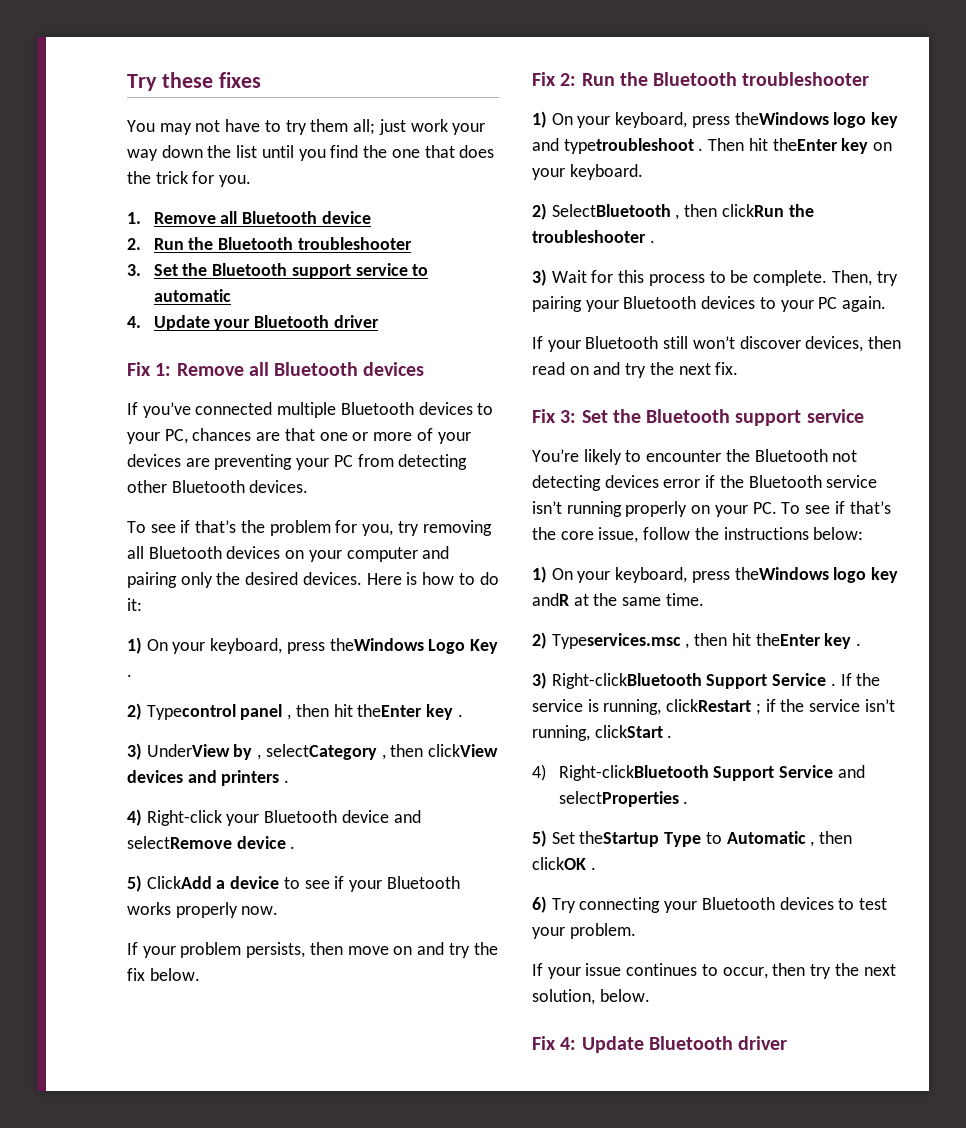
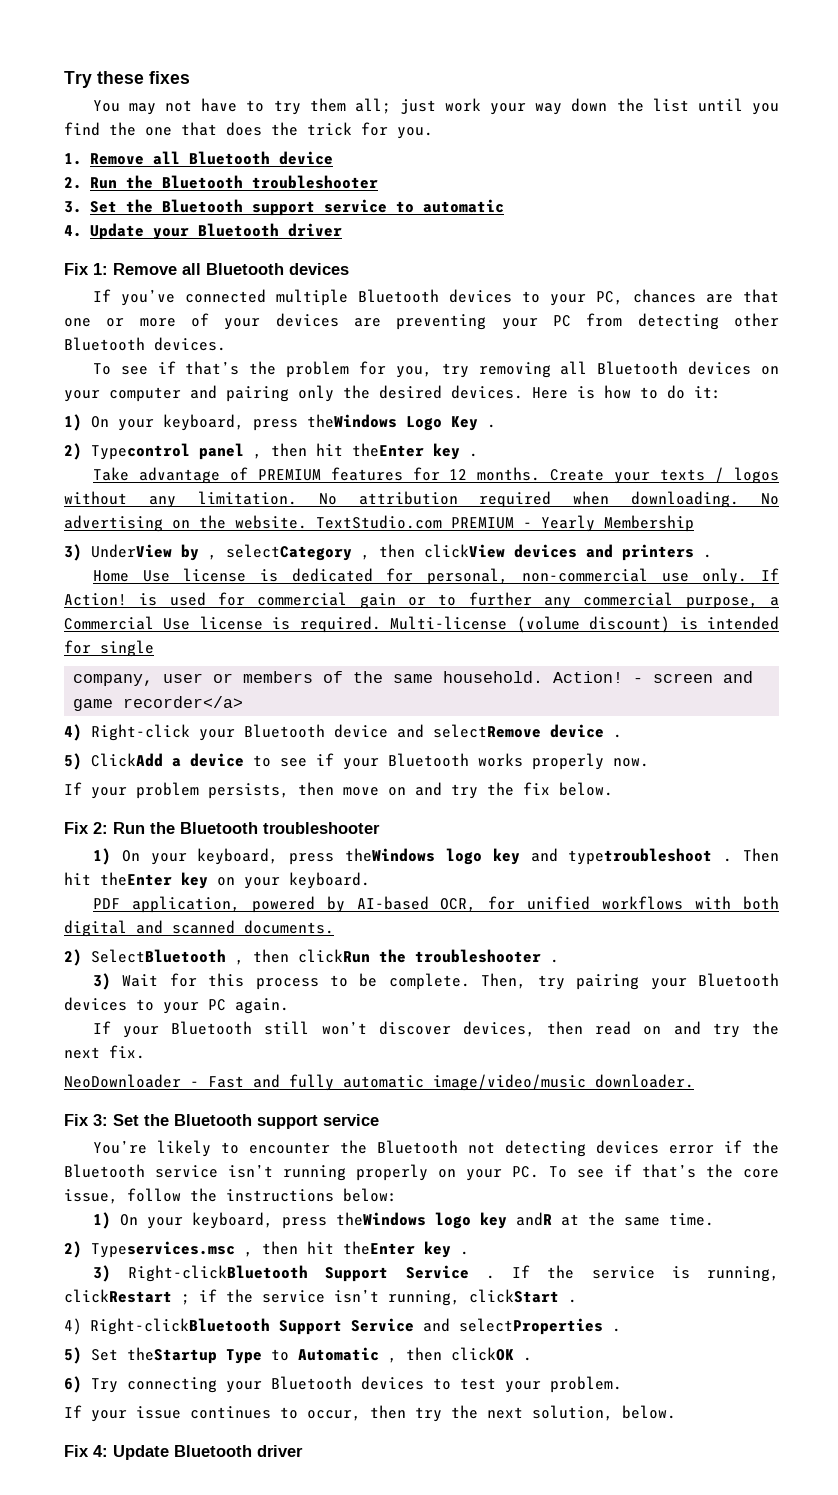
+ Take advantage of PREMIUM features for 12 months. Create your texts / logos without any limitation. No attribution required when downloading. No advertising on the website. TextStudio.com PREMIUM - Yearly Membership
+ Home Use license is dedicated for personal, non-commercial use only. If Action! is used for commercial gain or to further any commercial purpose, a Commercial Use license is required. Multi-license (volume discount) is intended for single
+ company, user or members of the same household. Action! - screen and game recorder</a>
+ PDF application, powered by AI-based OCR, for unified workflows with both digital and scanned documents.
+ NeoDownloader - Fast and fully automatic image/video/music downloader.

